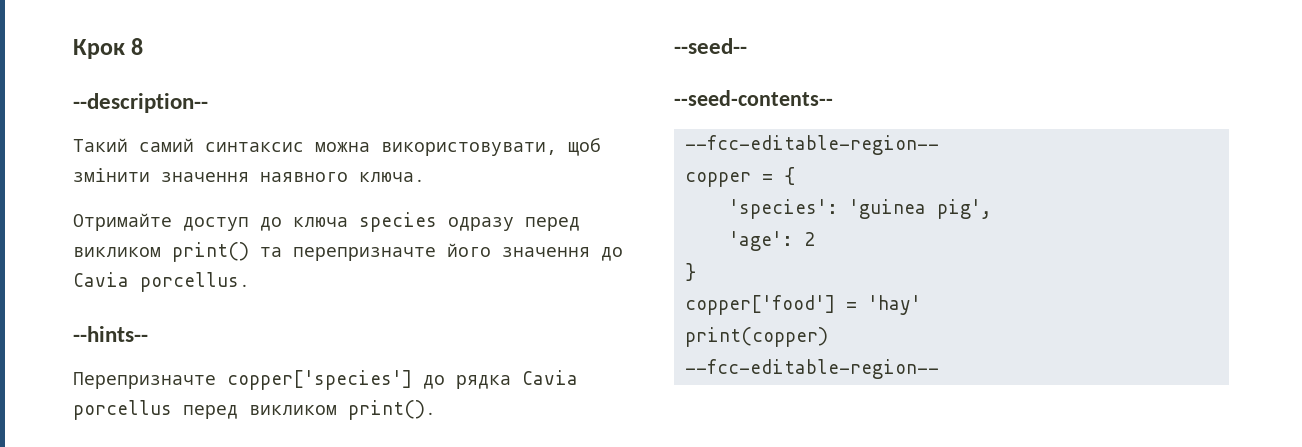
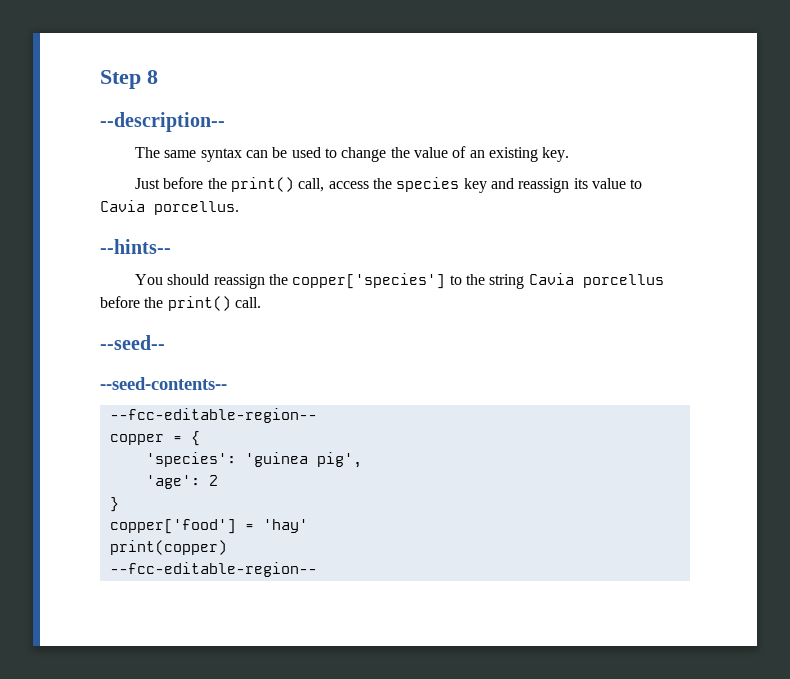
- Крок 8
+ Step 8
- Такий самий синтаксис можна використовувати, щоб змінити значення наявного ключа.
- Отримайте доступ до ключа species одразу перед викликом print() та перепризначте його значення до Cavia porcellus.
+ The same syntax can be used to change the value of an existing key.
+ Just before the print() call, access the species key and reassign its value to Cavia porcellus.
  --hints--
- Перепризначте copper['species'] до рядка Cavia porcellus перед викликом print().
+ You should reassign the copper['species'] to the string Cavia porcellus before the print() call.

